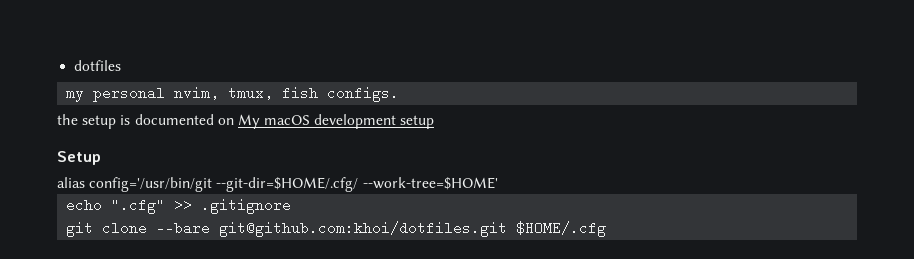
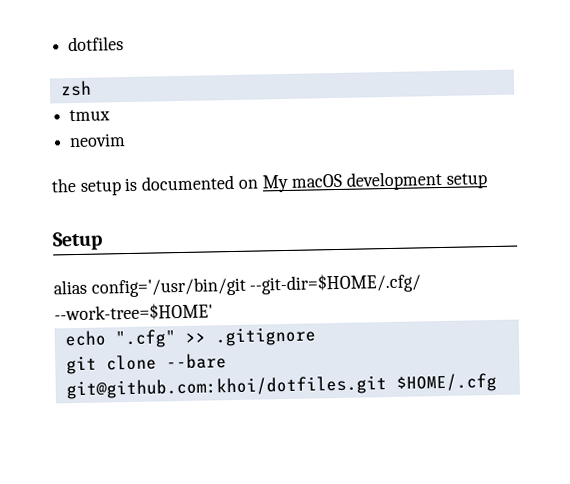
- my personal nvim, tmux, fish configs.
+ zsh
+ tmux
+ neovim

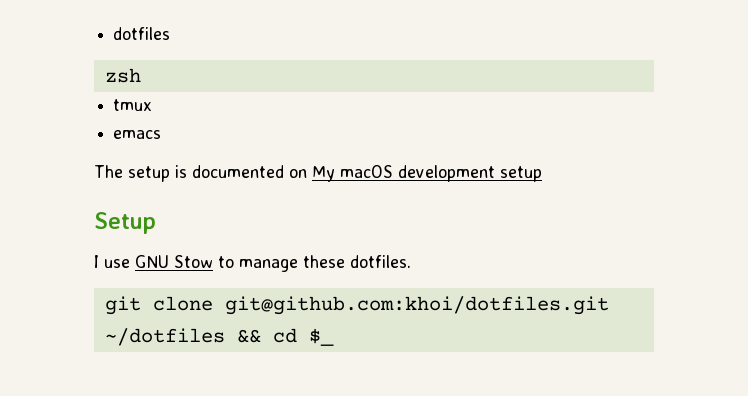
- neovim
- the setup is documented on My macOS development setup
+ emacs
+ The setup is documented on My macOS development setup
- alias config='/usr/bin/git --git-dir=$HOME/.cfg/ --work-tree=$HOME'
- echo ".cfg" >> .gitignore
- git clone --bare git@github.com:khoi/dotfiles.git $HOME/.cfg
+ I use GNU Stow to manage these dotfiles.
+ git clone git@github.com:khoi/dotfiles.git ~/dotfiles && cd $_

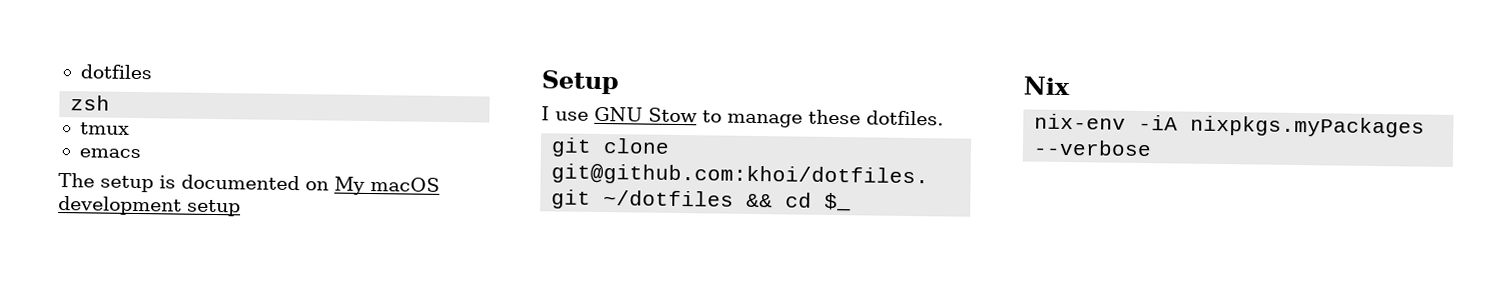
+ Nix
+ nix-env -iA nixpkgs.myPackages --verbose

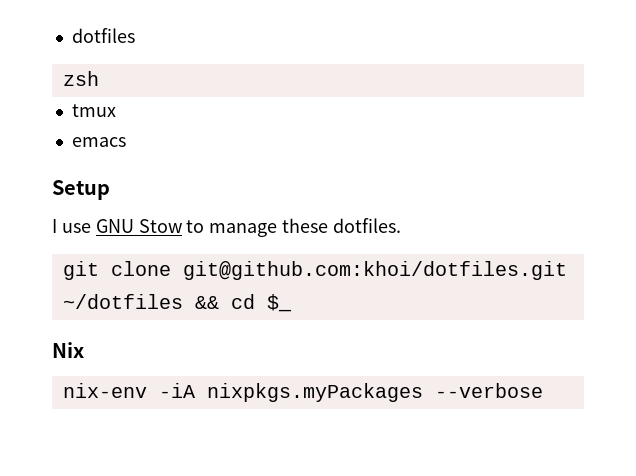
- The setup is documented on My macOS development setup

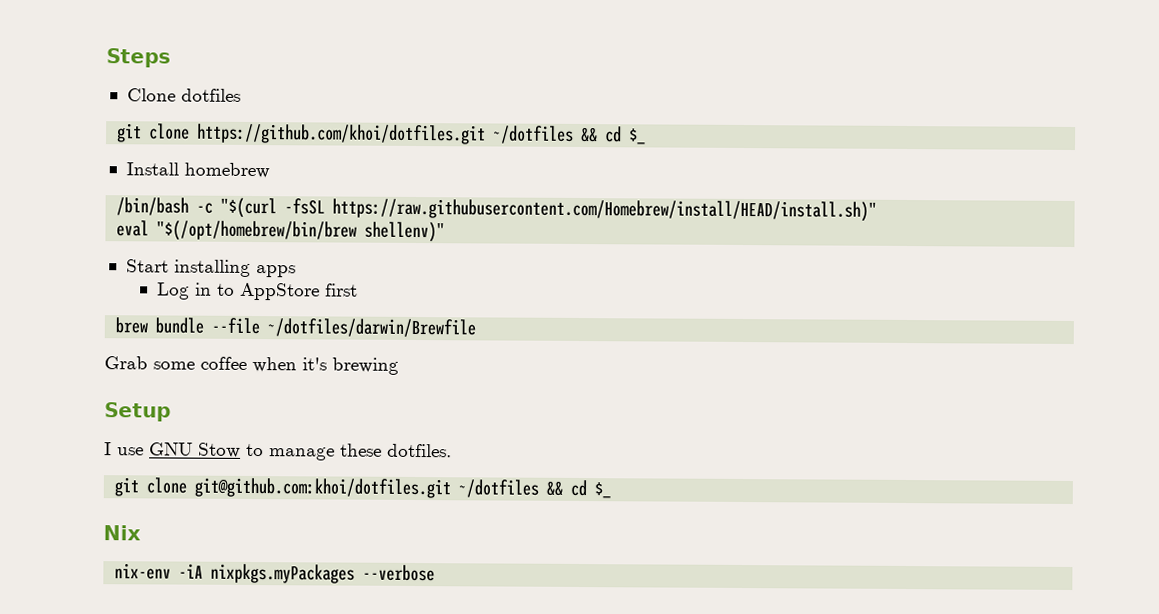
- dotfiles
+ Steps
+ Clone dotfiles
- zsh
- tmux
- emacs
+ git clone https://github.com/khoi/dotfiles.git ~/dotfiles && cd $_
+ Install homebrew
+ /bin/bash -c "$(curl -fsSL https://raw.githubusercontent.com/Homebrew/install/HEAD/install.sh)"
+ eval "$(/opt/homebrew/bin/brew shellenv)"
+ Start installing apps
+ Log in to AppStore first
+ brew bundle --file ~/dotfiles/darwin/Brewfile
+ Grab some coffee when it's brewing

